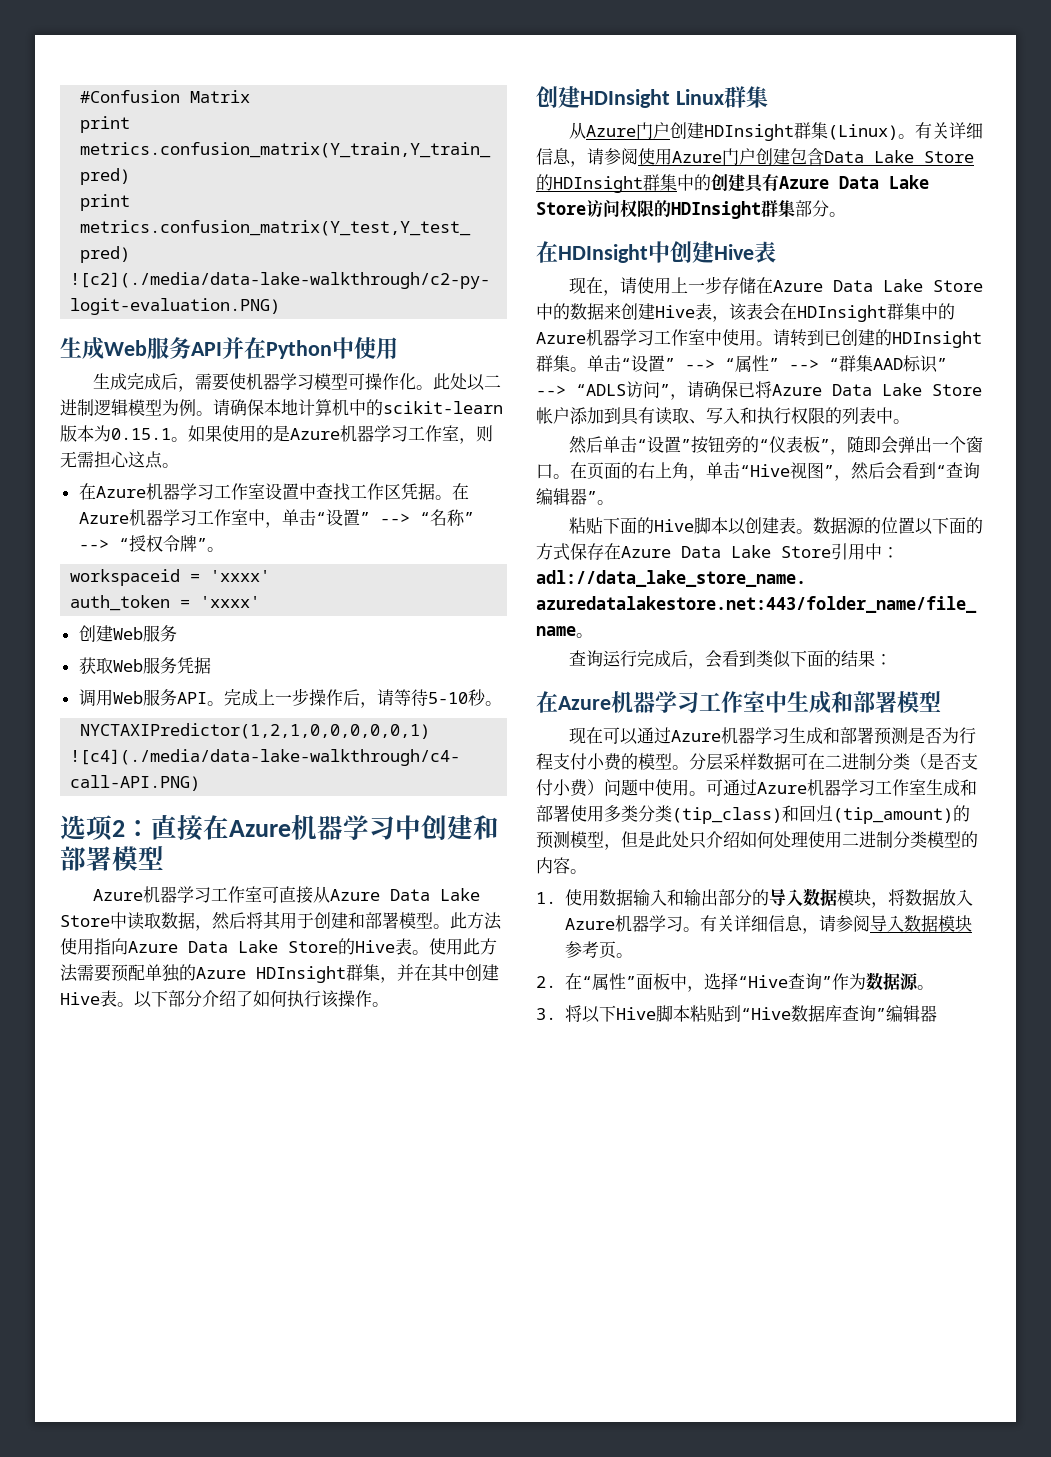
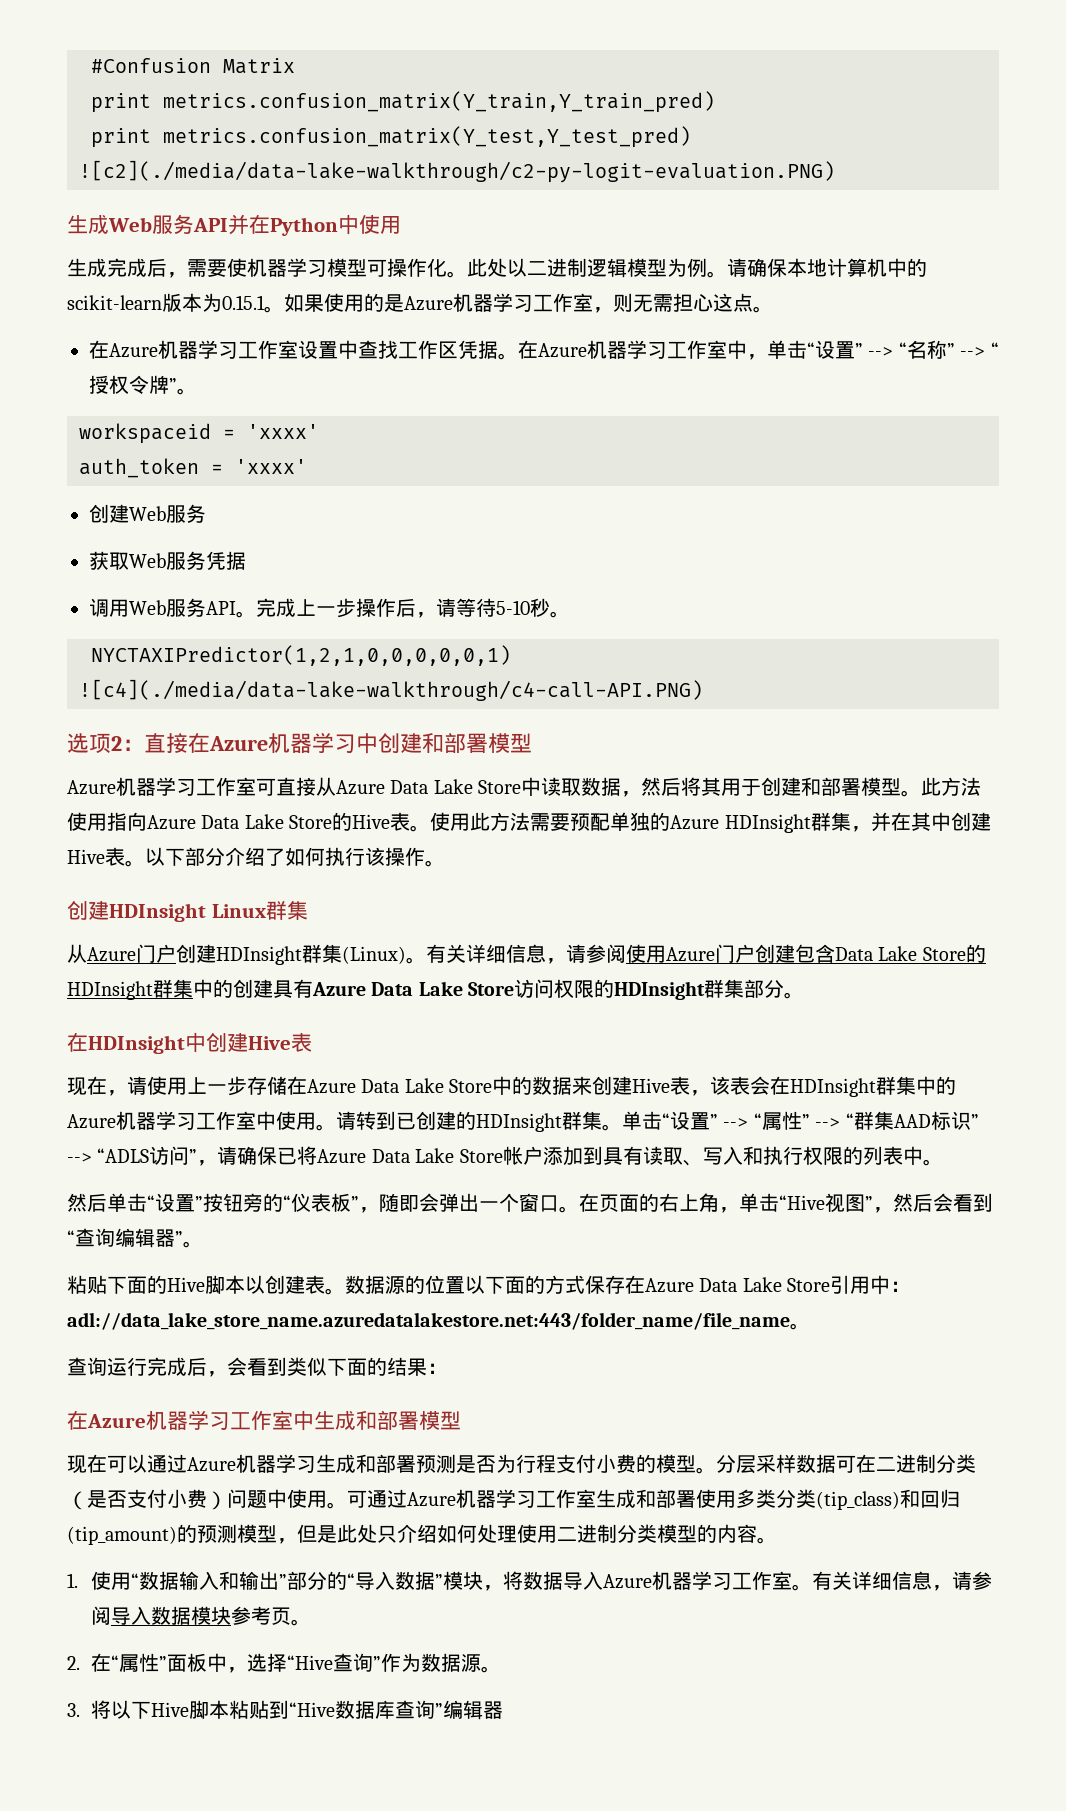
- 1.使用数据输入和输出部分的导入数据模块，将数据放入Azure机器学习。
+ 1.使用“数据输入和输出”部分的“导入数据”模块，将数据导入Azure机器学习工作室。

